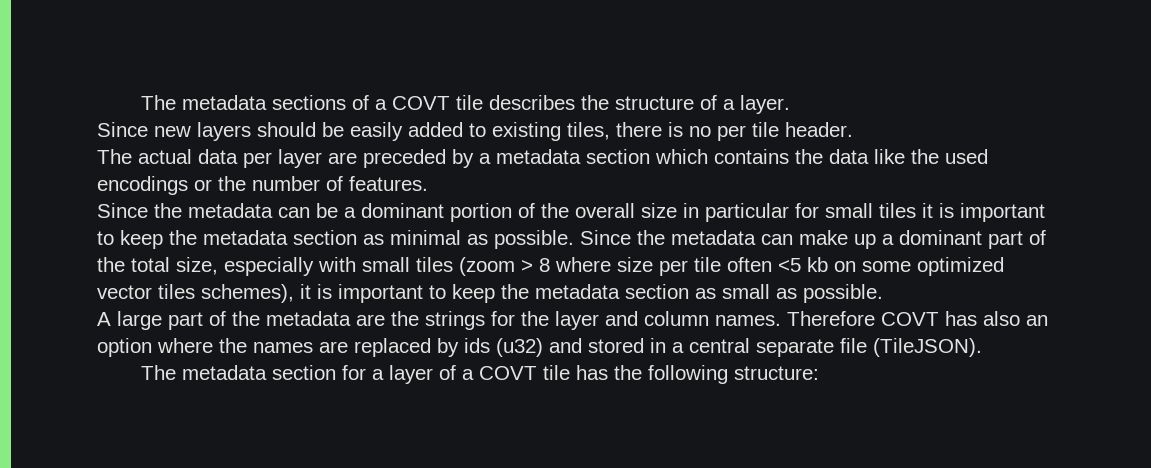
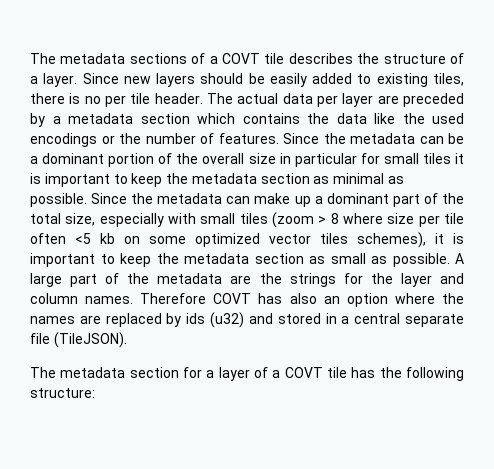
- The metadata sections of a COVT tile describes the structure of a layer.
- Since new layers should be easily added to existing tiles, there is no per tile header.
- The actual data per layer are preceded by a metadata section which contains the data like the used encodings or the number of features.
- Since the metadata can be a dominant portion of the overall size in particular for small tiles it is important to keep the metadata section as minimal as possible.
+ The metadata sections of a COVT tile describes the structure of a layer. Since new layers should be easily added to existing tiles, there is no per tile header. The actual data per layer are preceded by a metadata section which contains the data like the used encodings or the number of features. Since the metadata can be a dominant portion of the overall size in particular for small tiles it is important to keep the metadata section as minimal as possible.
- Since the metadata can make up a dominant part of the total size, especially with small tiles (zoom > 8 where size per tile often <5 kb on some optimized vector tiles schemes), it is important to keep the metadata section as small as possible.
- A large part of the metadata are the strings for the layer and column names.
+ Since the metadata can make up a dominant part of the total size, especially with small tiles (zoom > 8 where size per tile often <5 kb on some optimized vector tiles schemes), it is important to keep the metadata section as small as possible. A large part of the metadata are the strings for the layer and column names.

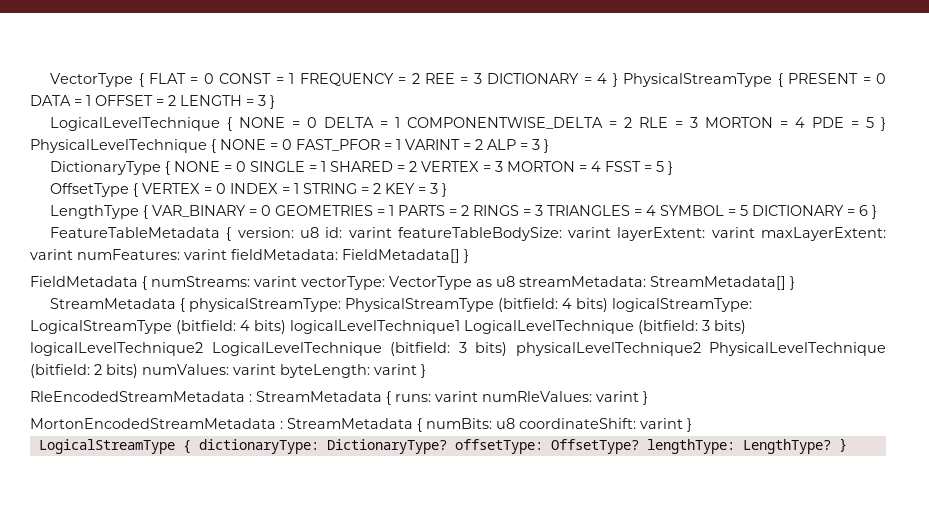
- The metadata sections of a COVT tile describes the structure of a layer. Since new layers should be easily added to existing tiles, there is no per tile header. The actual data per layer are preceded by a metadata section which contains the data like the used encodings or the number of features. Since the metadata can be a dominant portion of the overall size in particular for small tiles it is important to keep the metadata section as minimal as possible. Since the metadata can make up a dominant part of the total size, especially with small tiles (zoom > 8 where size per tile often <5 kb on some optimized vector tiles schemes), it is important to keep the metadata section as small as possible. A large part of the metadata are the strings for the layer and column names. Therefore COVT has also an option where the names are replaced by ids (u32) and stored in a central separate file (TileJSON).
- The metadata section for a layer of a COVT tile has the following structure:
+ VectorType { FLAT = 0 CONST = 1 FREQUENCY = 2 REE = 3 DICTIONARY = 4 } PhysicalStreamType { PRESENT = 0 DATA = 1 OFFSET = 2 LENGTH = 3 }
+ LogicalLevelTechnique { NONE = 0 DELTA = 1 COMPONENTWISE_DELTA = 2 RLE = 3 MORTON = 4 PDE = 5 } PhysicalLevelTechnique { NONE = 0 FAST_PFOR = 1 VARINT = 2 ALP = 3 }
+ DictionaryType { NONE = 0 SINGLE = 1 SHARED = 2 VERTEX = 3 MORTON = 4 FSST = 5 }
+ OffsetType { VERTEX = 0 INDEX = 1 STRING = 2 KEY = 3 }
+ LengthType { VAR_BINARY = 0 GEOMETRIES = 1 PARTS = 2 RINGS = 3 TRIANGLES = 4 SYMBOL = 5 DICTIONARY = 6 }
+ FeatureTableMetadata { version: u8 id: varint featureTableBodySize: varint layerExtent: varint maxLayerExtent: varint numFeatures: varint fieldMetadata: FieldMetadata[] }
+ FieldMetadata { numStreams: varint vectorType: VectorType as u8 streamMetadata: StreamMetadata[] }
+ StreamMetadata { physicalStreamType: PhysicalStreamType (bitfield: 4 bits) logicalStreamType: LogicalStreamType (bitfield: 4 bits) logicalLevelTechnique1 LogicalLevelTechnique (bitfield: 3 bits) logicalLevelTechnique2 LogicalLevelTechnique (bitfield: 3 bits) physicalLevelTechnique2 PhysicalLevelTechnique (bitfield: 2 bits) numValues: varint byteLength: varint }
+ RleEncodedStreamMetadata : StreamMetadata { runs: varint numRleValues: varint }
+ MortonEncodedStreamMetadata : StreamMetadata { numBits: u8 coordinateShift: varint }
+ LogicalStreamType { dictionaryType: DictionaryType? offsetType: OffsetType? lengthType: LengthType? }

